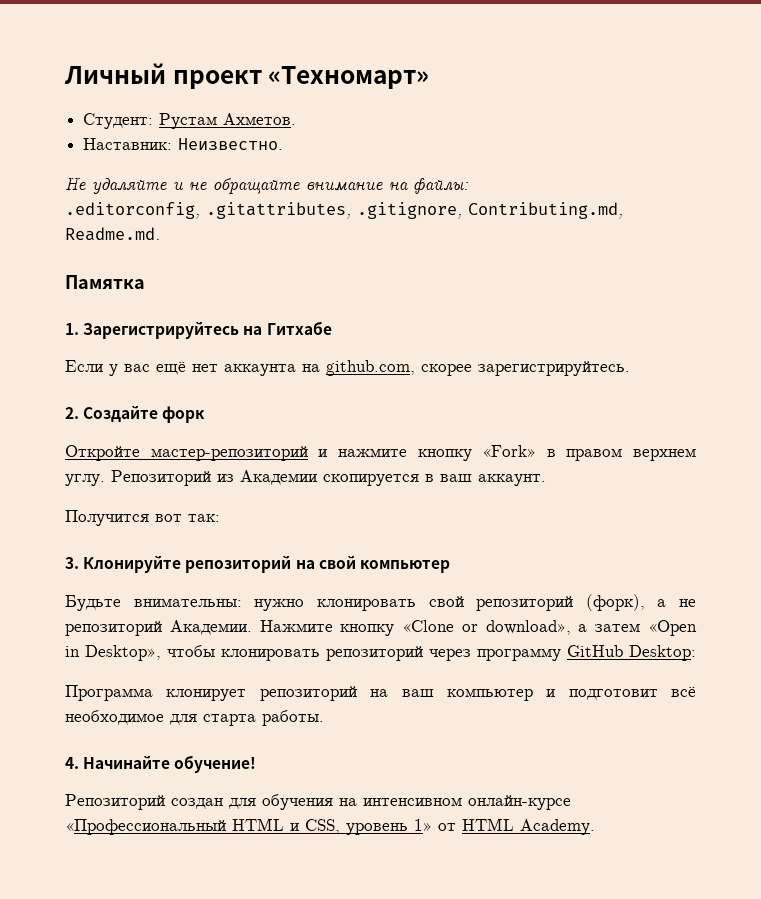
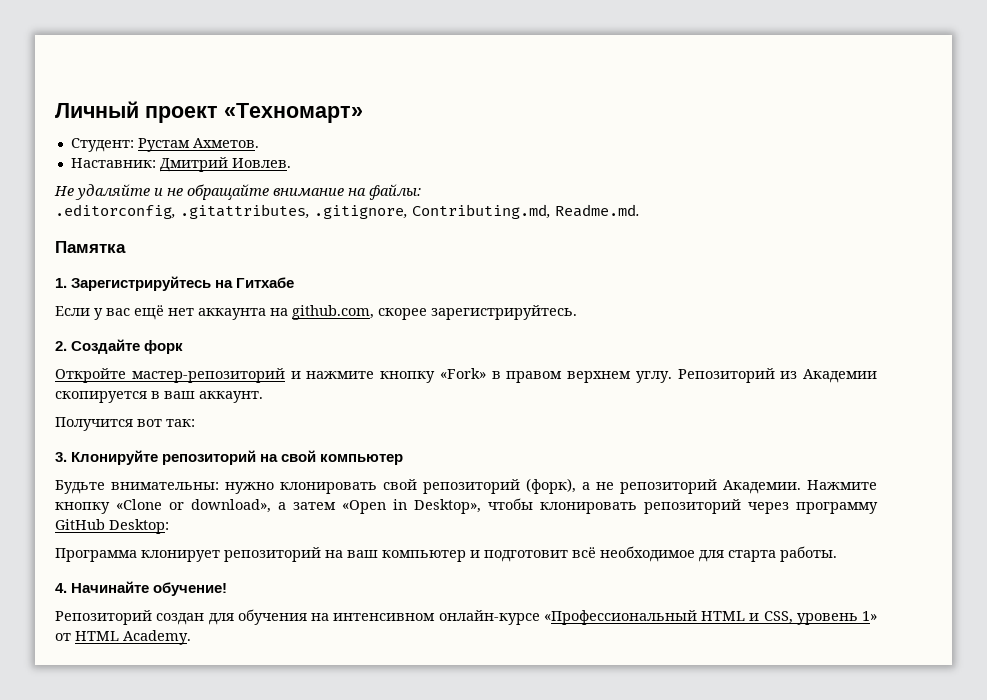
- Наставник: Неизвестно.
+ Наставник: Дмитрий Иовлев.

